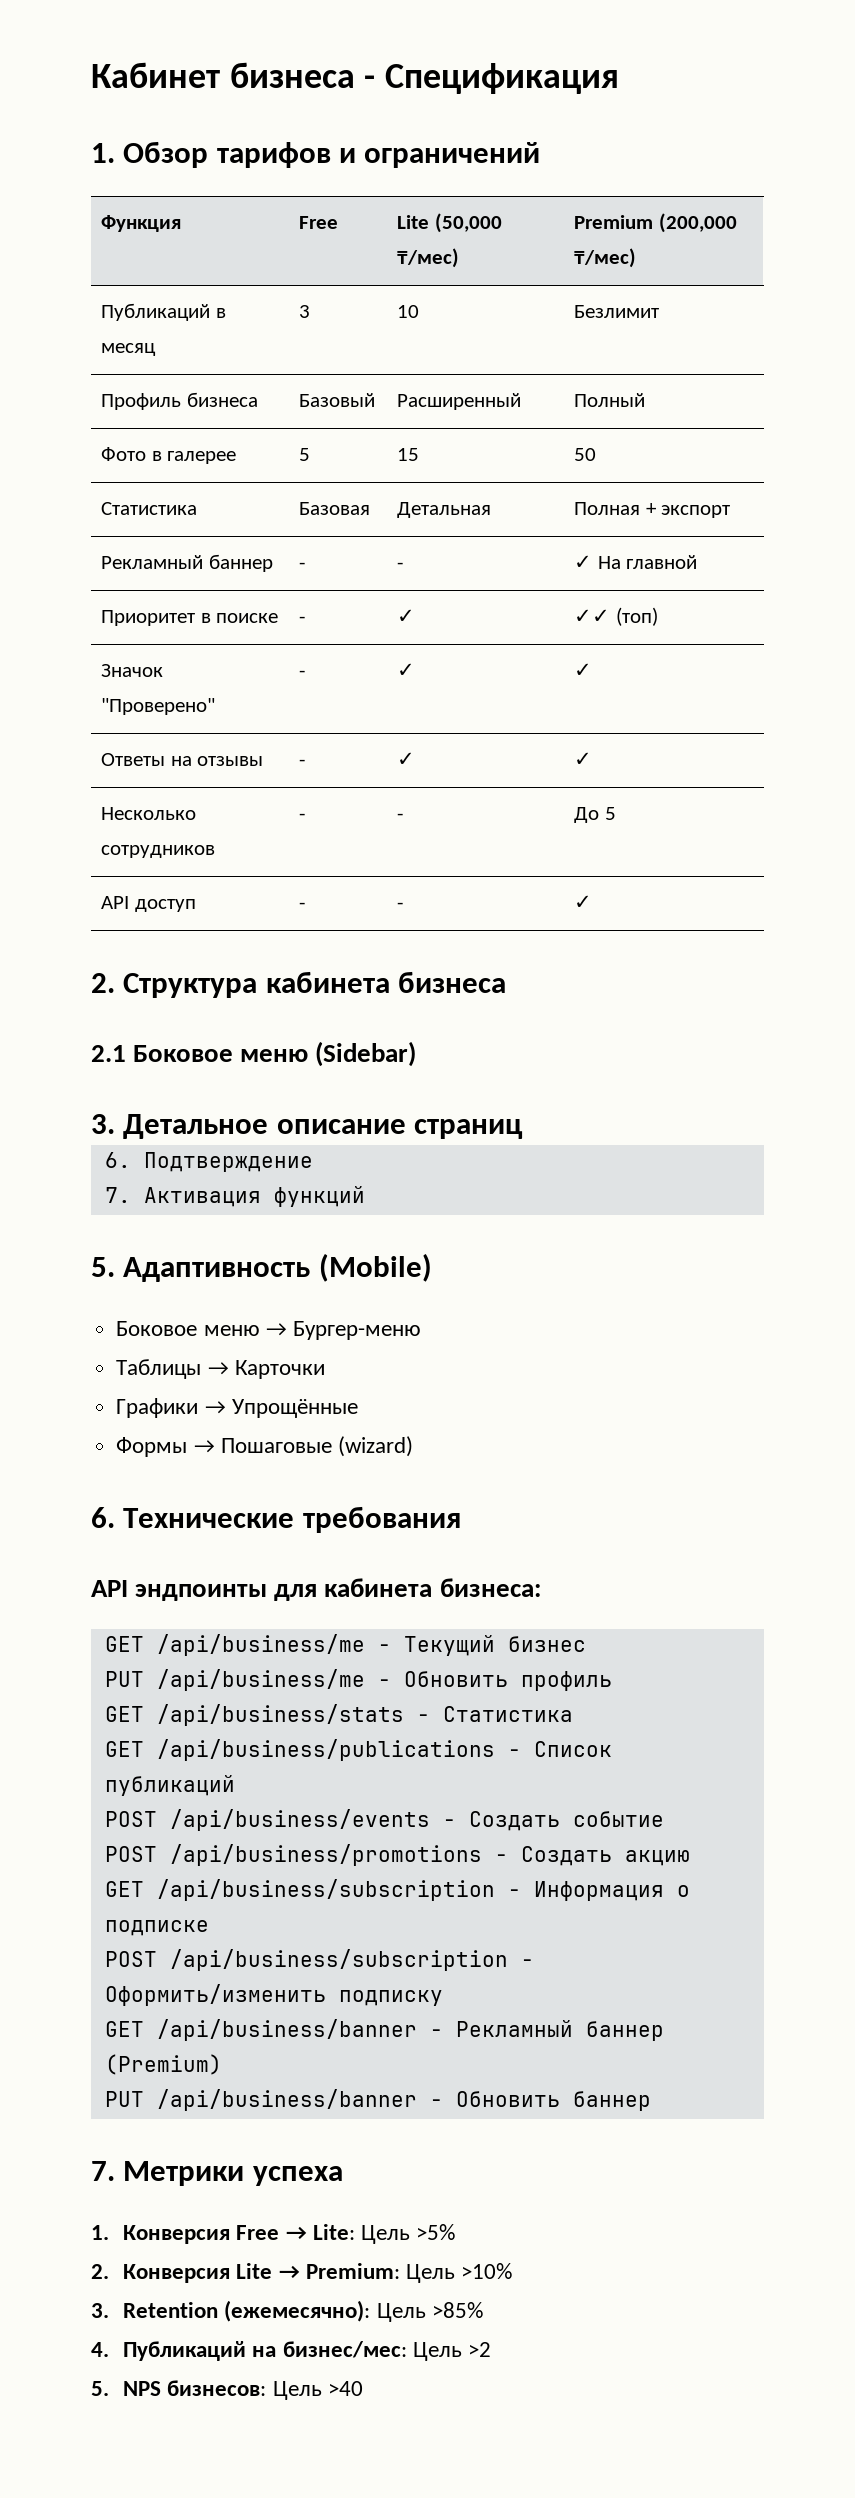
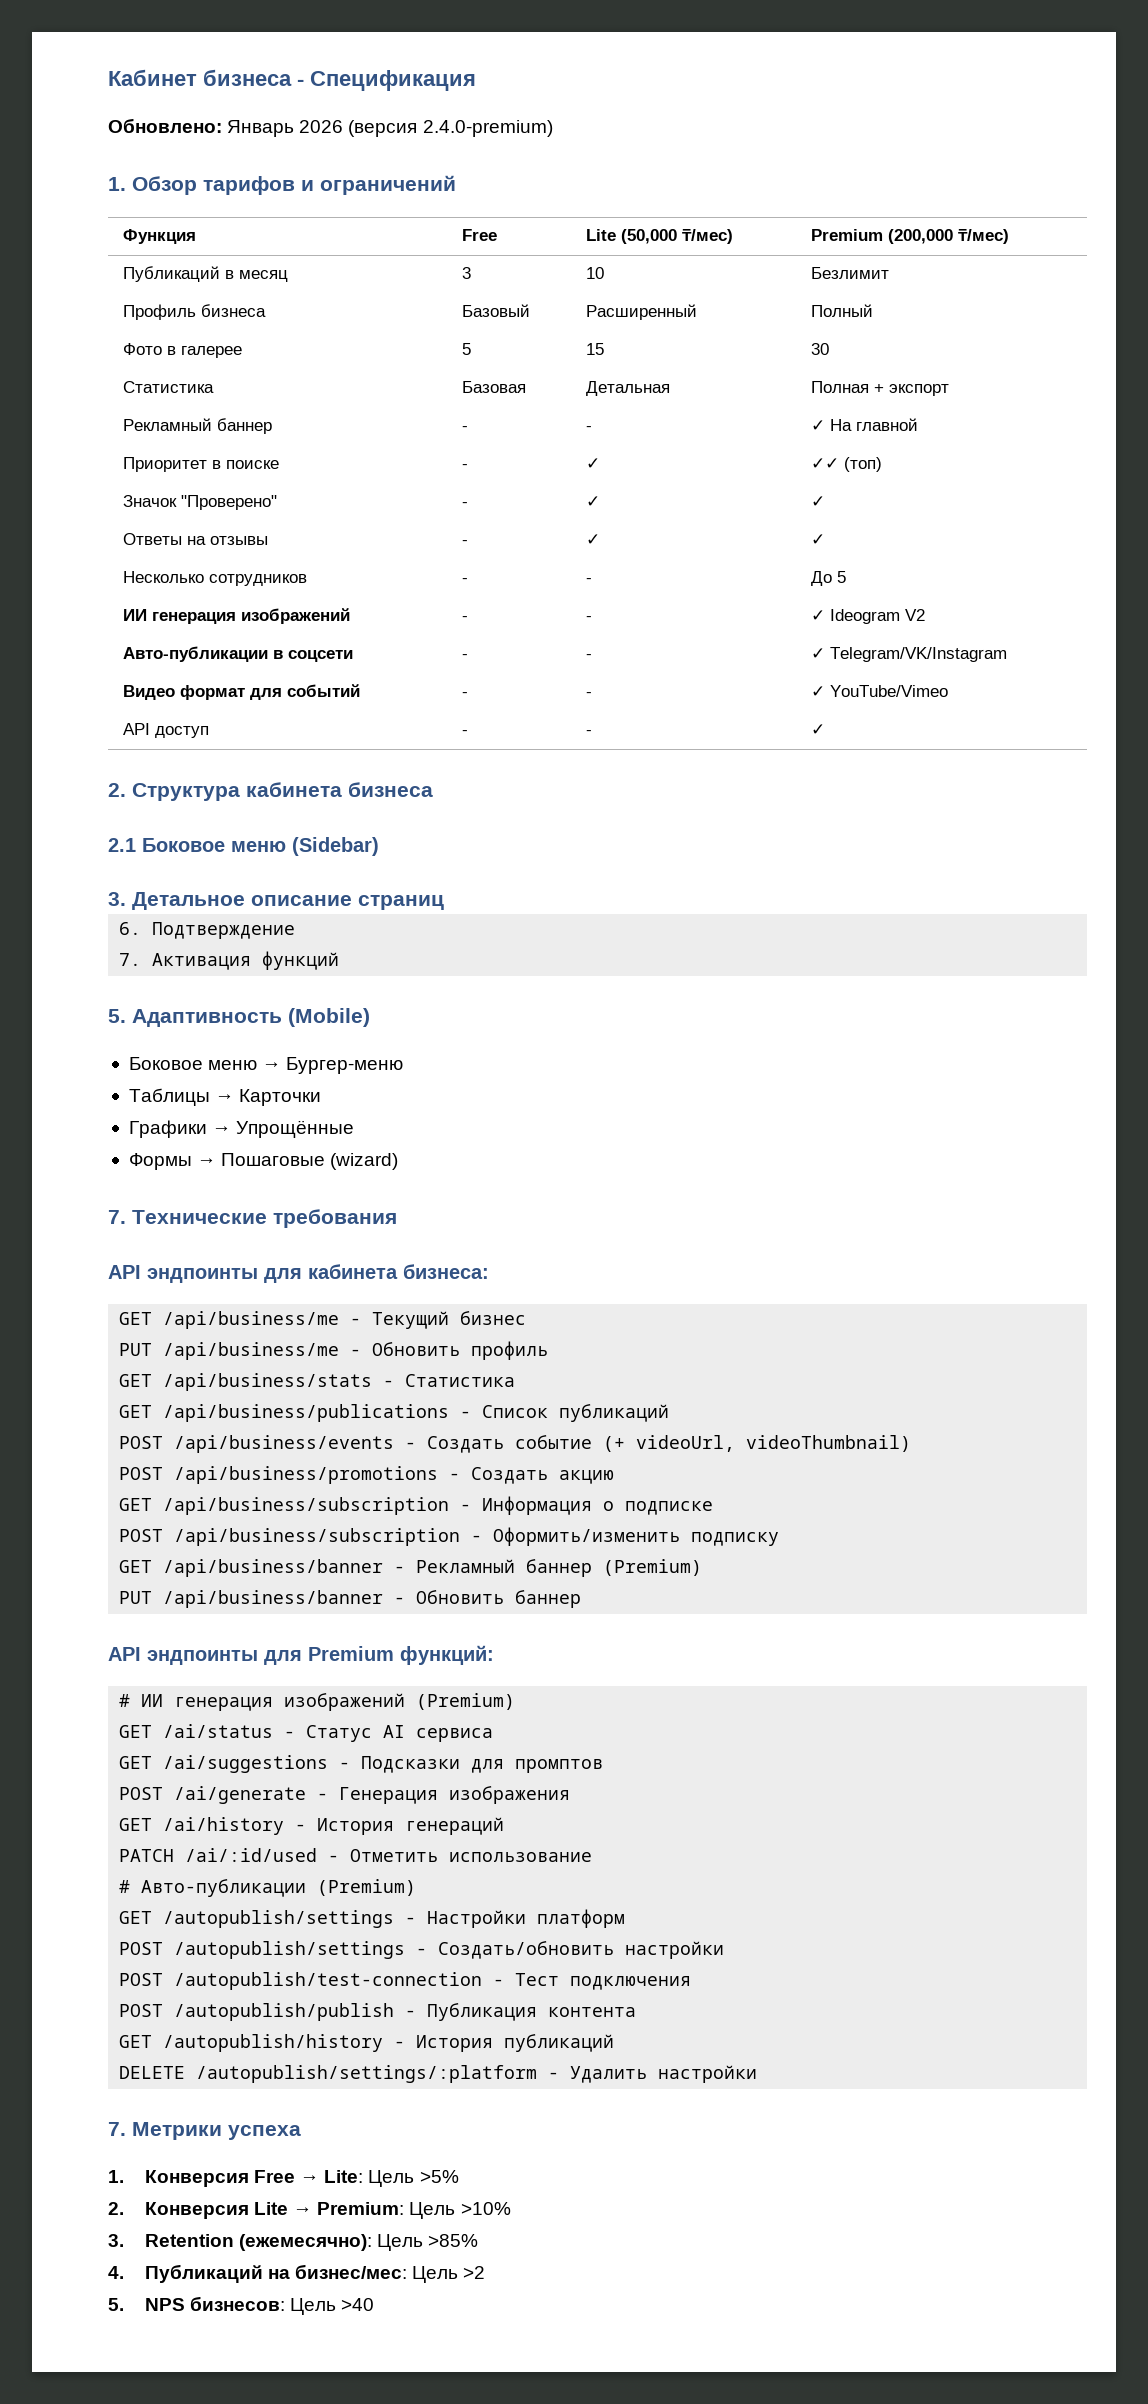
+ Обновлено: Январь 2026 (версия 2.4.0-premium)
- Фото в галерее | 5 | 15 | 50
+ Фото в галерее | 5 | 15 | 30
+ ИИ генерация изображений | - | - | ✓ Ideogram V2
+ Авто-публикации в соцсети | - | - | ✓ Telegram/VK/Instagram
+ Видео формат для событий | - | - | ✓ YouTube/Vimeo
- 6. Технические требования
+ 7. Технические требования
- POST /api/business/events - Создать событие
+ POST /api/business/events - Создать событие (+ videoUrl, videoThumbnail)
+ API эндпоинты для Premium функций:
+ # ИИ генерация изображений (Premium)
+ GET /ai/status - Статус AI сервиса
+ GET /ai/suggestions - Подсказки для промптов
+ POST /ai/generate - Генерация изображения
+ GET /ai/history - История генераций
+ PATCH /ai/:id/used - Отметить использование
+ # Авто-публикации (Premium)
+ GET /autopublish/settings - Настройки платформ
+ POST /autopublish/settings - Создать/обновить настройки
+ POST /autopublish/test-connection - Тест подключения
+ POST /autopublish/publish - Публикация контента
+ GET /autopublish/history - История публикаций
+ DELETE /autopublish/settings/:platform - Удалить настройки

